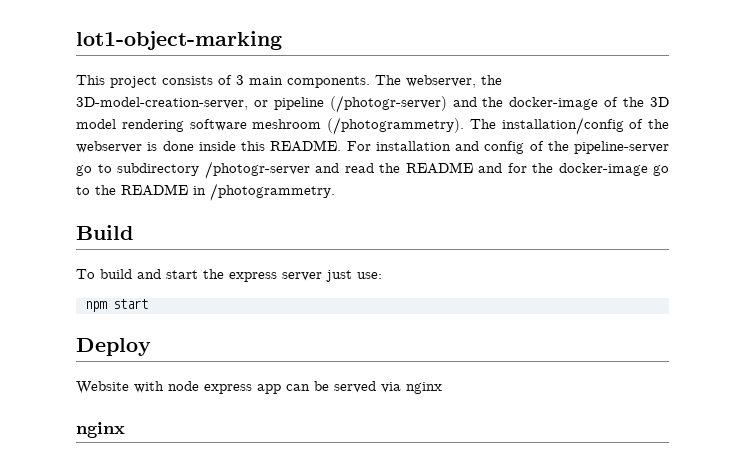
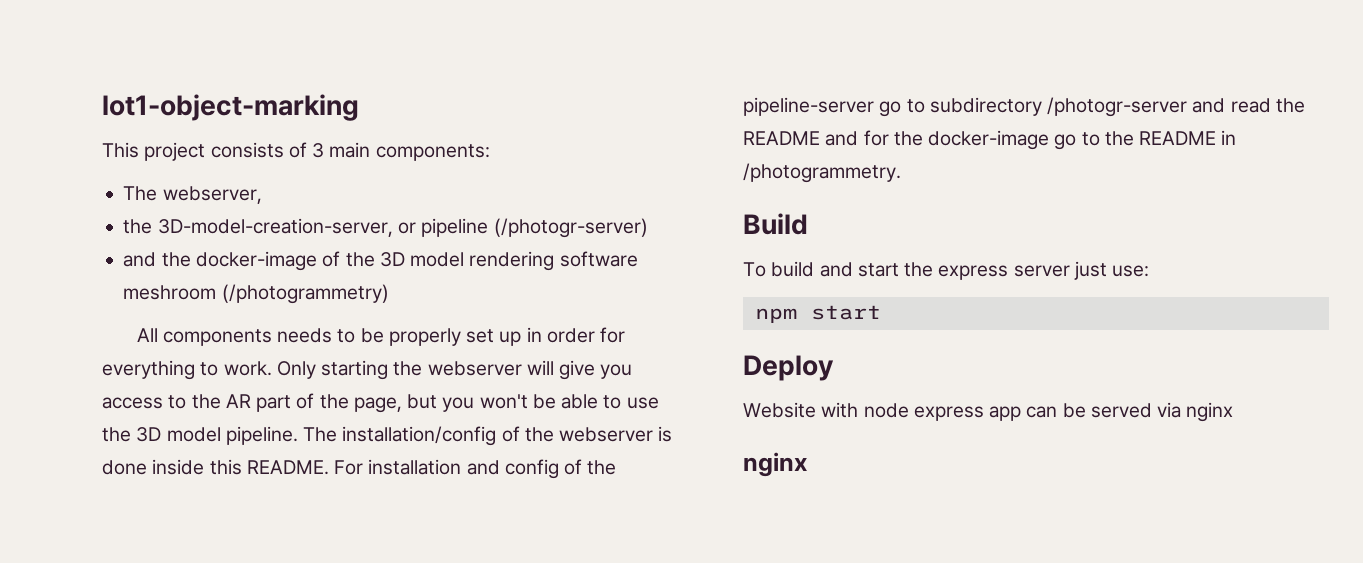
- This project consists of 3 main components. The webserver, the 3D-model-creation-server, or pipeline (/photogr-server) and the docker-image of the 3D model rendering software meshroom (/photogrammetry).
+ This project consists of 3 main components:
+ The webserver,
+ the 3D-model-creation-server, or pipeline (/photogr-server)
+ and the docker-image of the 3D model rendering software meshroom (/photogrammetry)
+ All components needs to be properly set up in order for everything to work. Only starting the webserver will give you access to the AR part of the page, but you won't be able to use the 3D model pipeline.

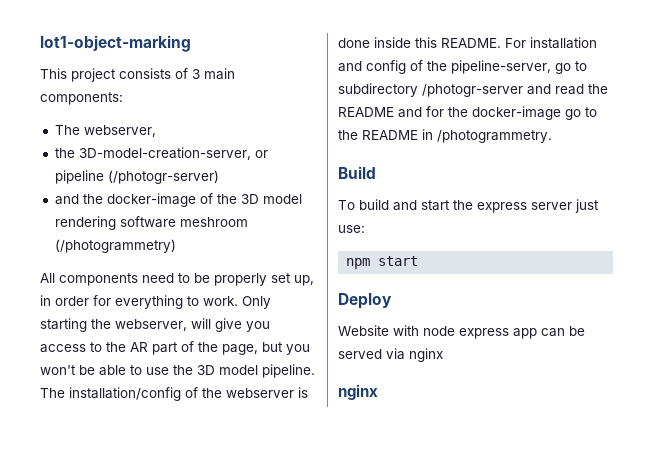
- All components needs to be properly set up in order for everything to work.
+ All components need to be properly set up, in order for everything to work.
- Only starting the webserver will give you access to the AR part of the page, but you won't be able to use the 3D model pipeline.
+ Only starting the webserver, will give you access to the AR part of the page, but you won't be able to use the 3D model pipeline.
- For installation and config of the pipeline-server go to subdirectory /photogr-server and read the README and for the docker-image go to the README in /photogrammetry.
+ For installation and config of the pipeline-server, go to subdirectory /photogr-server and read the README and for the docker-image go to the README in /photogrammetry.

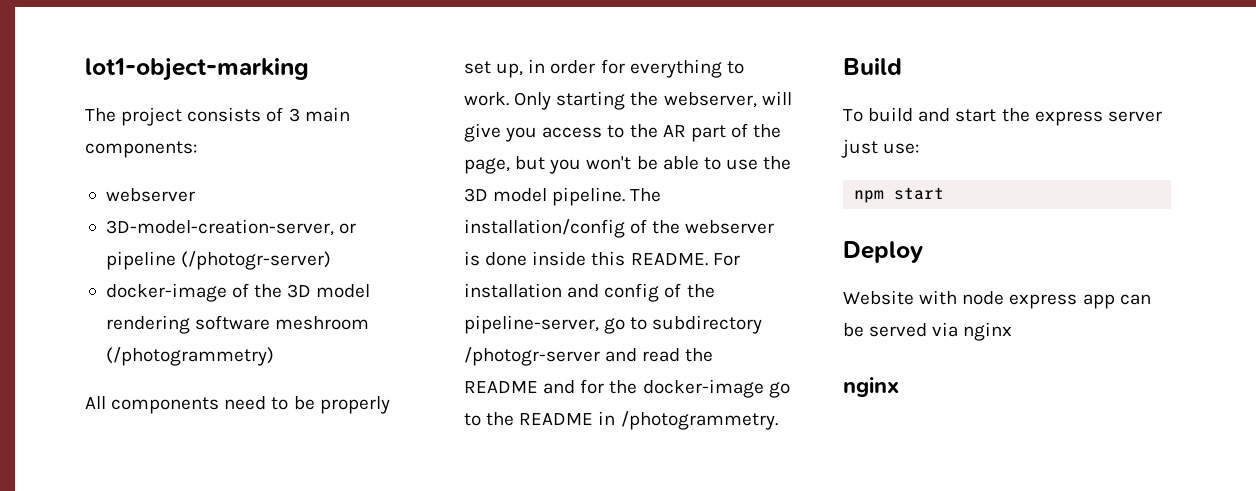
- This project consists of 3 main components:
- The webserver,
- the 3D-model-creation-server, or pipeline (/photogr-server)
+ The project consists of 3 main components:
+ webserver
+ 3D-model-creation-server, or pipeline (/photogr-server)
- and the docker-image of the 3D model rendering software meshroom (/photogrammetry)
+ docker-image of the 3D model rendering software meshroom (/photogrammetry)

